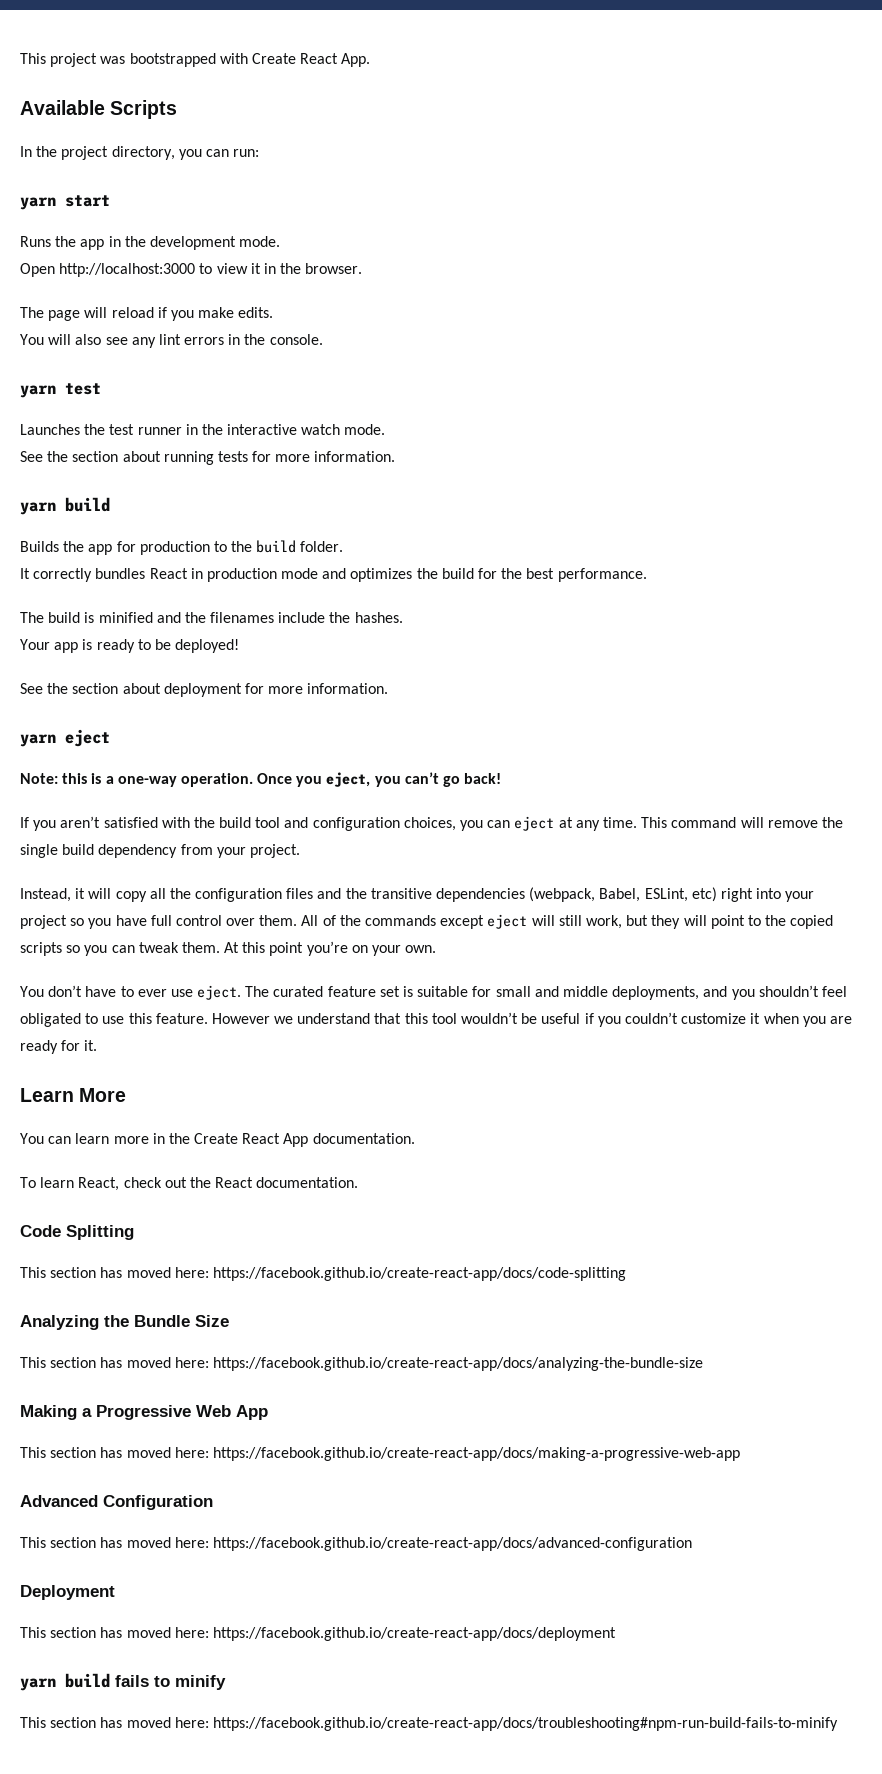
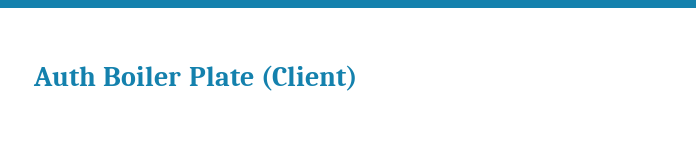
- This project was bootstrapped with Create React App.
- Available Scripts
- In the project directory, you can run:
- yarn start
- Runs the app in the development mode.
- Open http://localhost:3000 to view it in the browser.
- The page will reload if you make edits.
- You will also see any lint errors in the console.
- yarn test
- Launches the test runner in the interactive watch mode.
- See the section about running tests for more information.
- yarn build
- Builds the app for production to the build folder.
- It correctly bundles React in production mode and optimizes the build for the best performance.
- The build is minified and the filenames include the hashes.
- Your app is ready to be deployed!
- See the section about deployment for more information.
- yarn eject
- Note: this is a one-way operation. Once you eject, you can’t go back!
- If you aren’t satisfied with the build tool and configuration choices, you can eject at any time. This command will remove the single build dependency from your project.
- Instead, it will copy all the configuration files and the transitive dependencies (webpack, Babel, ESLint, etc) right into your project so you have full control over them. All of the commands except eject will still work, but they will point to the copied scripts so you can tweak them. At this point you’re on your own.
- You don’t have to ever use eject. The curated feature set is suitable for small and middle deployments, and you shouldn’t feel obligated to use this feature. However we understand that this tool wouldn’t be useful if you couldn’t customize it when you are ready for it.
- Learn More
- You can learn more in the Create React App documentation.
- To learn React, check out the React documentation.
- Code Splitting
- This section has moved here: https://facebook.github.io/create-react-app/docs/code-splitting
- Analyzing the Bundle Size
- This section has moved here: https://facebook.github.io/create-react-app/docs/analyzing-the-bundle-size
- Making a Progressive Web App
- This section has moved here: https://facebook.github.io/create-react-app/docs/making-a-progressive-web-app
- Advanced Configuration
- This section has moved here: https://facebook.github.io/create-react-app/docs/advanced-configuration
- Deployment
- This section has moved here: https://facebook.github.io/create-react-app/docs/deployment
- yarn build fails to minify
- This section has moved here: https://facebook.github.io/create-react-app/docs/troubleshooting#npm-run-build-fails-to-minify
+ Auth Boiler Plate (Client)

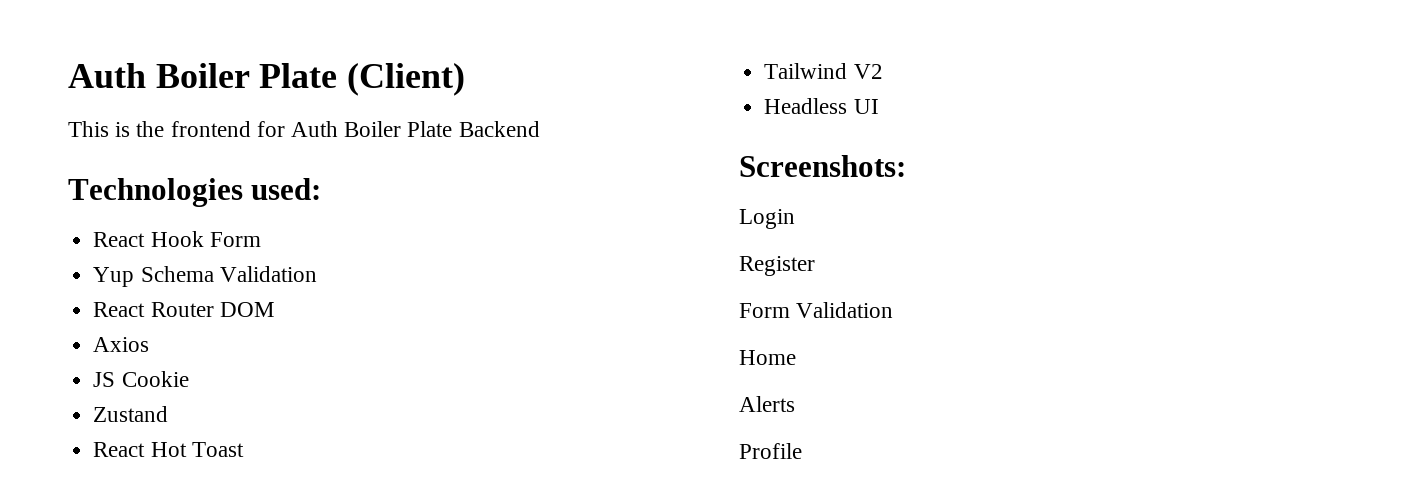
+ This is the frontend for Auth Boiler Plate Backend
+ Technologies used:
+ React Hook Form
+ Yup Schema Validation
+ React Router DOM
+ Axios
+ JS Cookie
+ Zustand
+ React Hot Toast
+ Tailwind V2
+ Headless UI
+ Screenshots:
+ Login
+ Register
+ Form Validation
+ Home
+ Alerts
+ Profile

